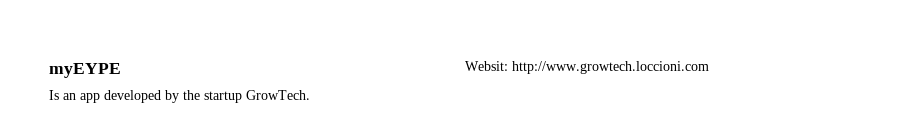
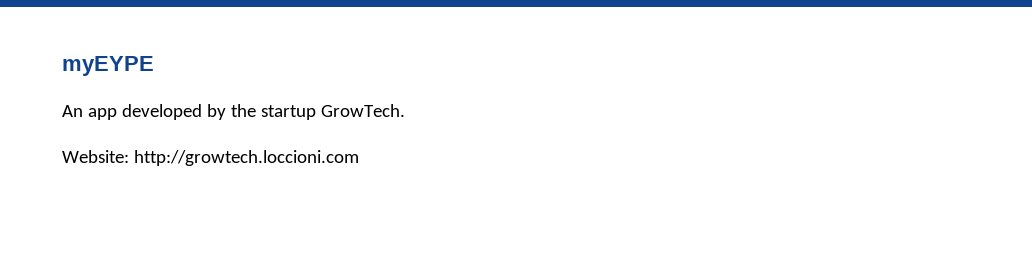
- Is an app developed by the startup GrowTech.
+ An app developed by the startup GrowTech.
- Websit: http://www.growtech.loccioni.com
+ Website: http://growtech.loccioni.com

